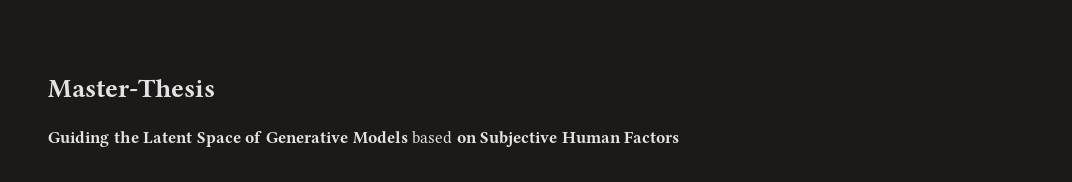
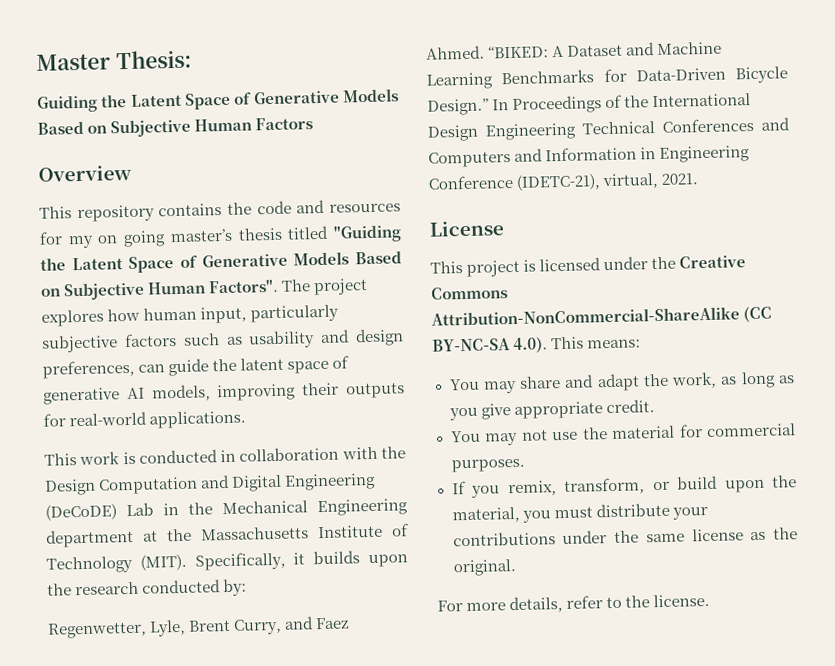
- Master-Thesis
+ Master Thesis:
- Guiding the Latent Space of Generative Models based on Subjective Human Factors
+ Guiding the Latent Space of Generative Models Based on Subjective Human Factors
+ Overview
+ This repository contains the code and resources for my on going master’s thesis titled "Guiding the Latent Space of Generative Models Based on Subjective Human Factors". The project explores how human input, particularly subjective factors such as usability and design preferences, can guide the latent space of generative AI models, improving their outputs for real-world applications.
+ This work is conducted in collaboration with the Design Computation and Digital Engineering (DeCoDE) Lab in the Mechanical Engineering department at the Massachusetts Institute of Technology (MIT). Specifically, it builds upon the research conducted by:
+ Regenwetter, Lyle, Brent Curry, and Faez Ahmed. “BIKED: A Dataset and Machine Learning Benchmarks for Data-Driven Bicycle Design.” In Proceedings of the International Design Engineering Technical Conferences and Computers and Information in Engineering Conference (IDETC-21), virtual, 2021.
+ License
+ This project is licensed under the Creative Commons Attribution-NonCommercial-ShareAlike (CC BY-NC-SA 4.0). This means:
+ You may share and adapt the work, as long as you give appropriate credit.
+ You may not use the material for commercial purposes.
+ If you remix, transform, or build upon the material, you must distribute your contributions under the same license as the original.
+ For more details, refer to the license.

